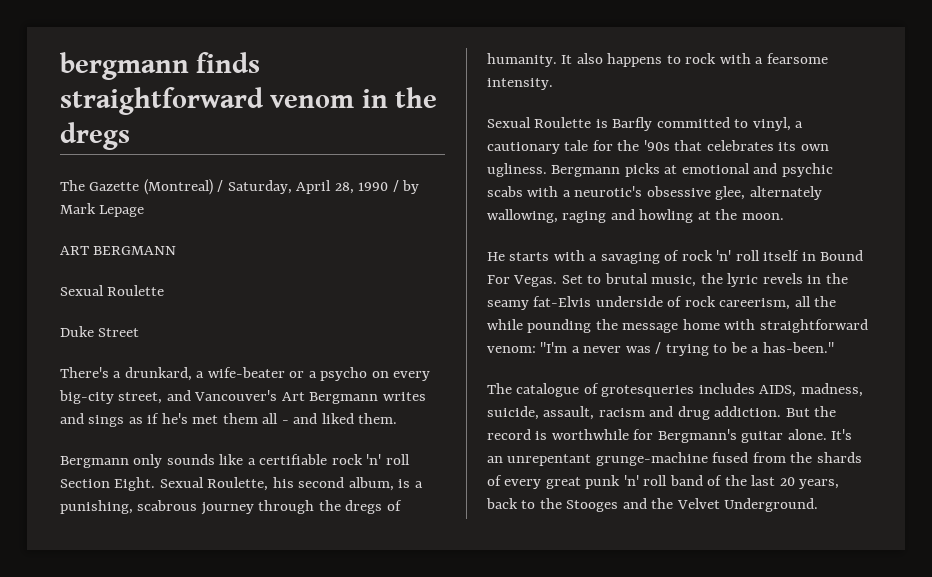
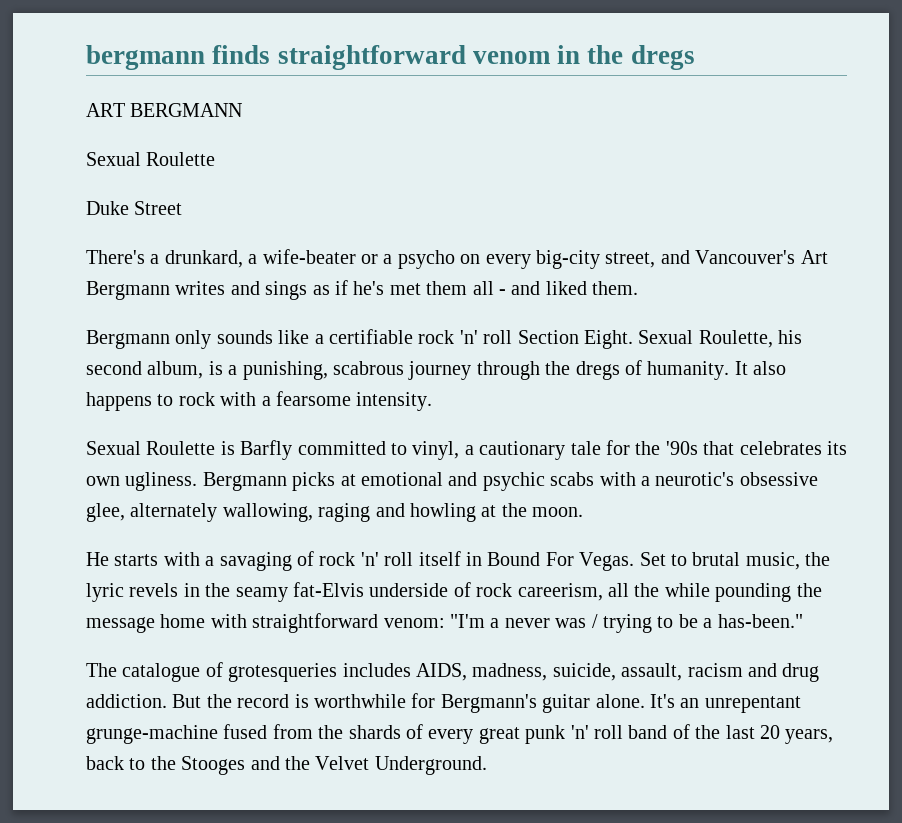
- The Gazette (Montreal) / Saturday, April 28, 1990 / by Mark Lepage

